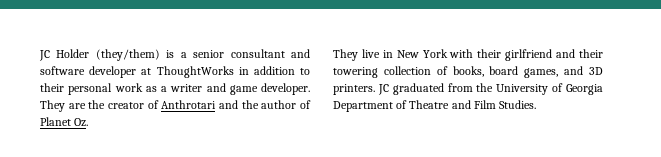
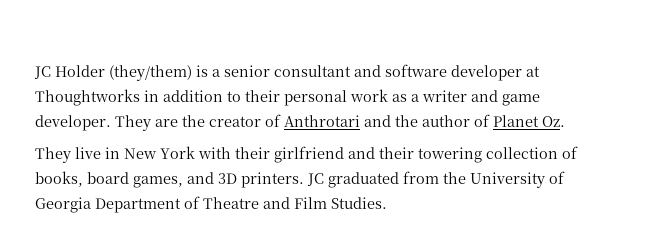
- JC Holder (they/them) is a senior consultant and software developer at ThoughtWorks in addition to their personal work as a writer and game developer.
+ JC Holder (they/them) is a senior consultant and software developer at Thoughtworks in addition to their personal work as a writer and game developer.

